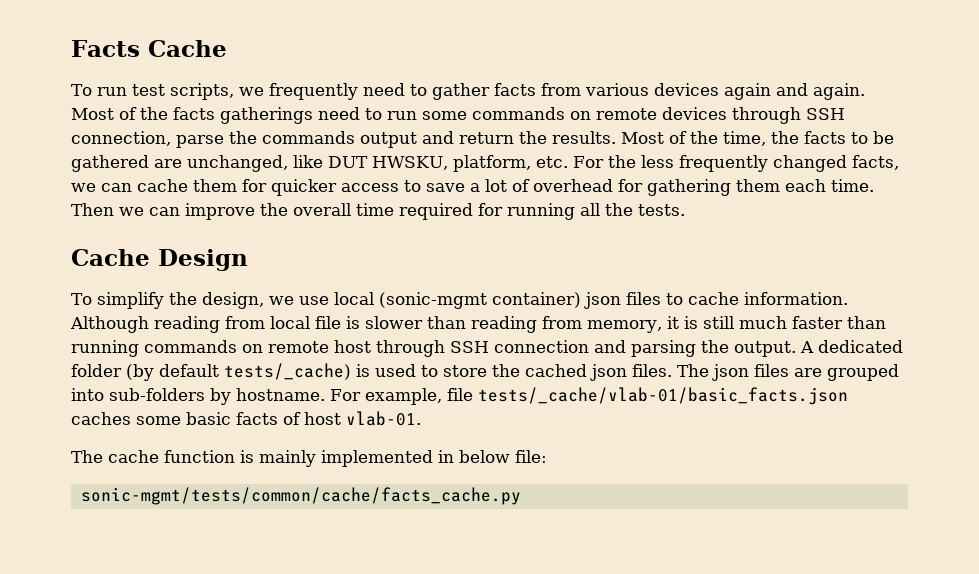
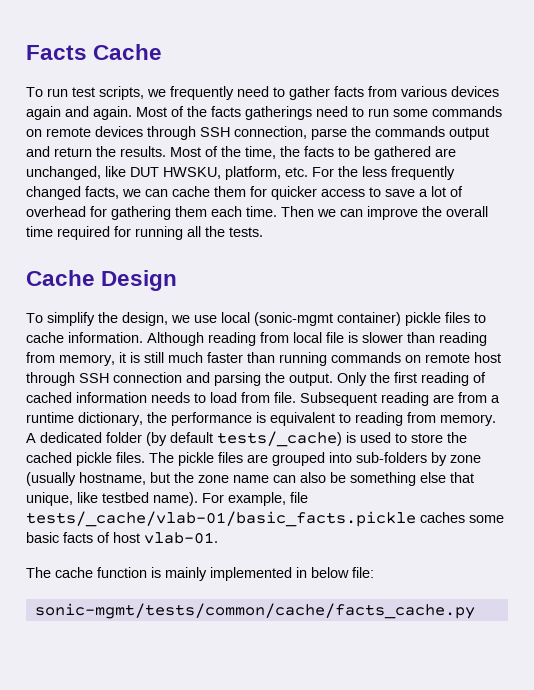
- To simplify the design, we use local (sonic-mgmt container) json files to cache information.
+ To simplify the design, we use local (sonic-mgmt container) pickle files to cache information.
+ Only the first reading of cached information needs to load from file. Subsequent reading are from a runtime dictionary, the performance is equivalent to reading from memory.
- A dedicated folder (by default tests/_cache) is used to store the cached json files.
+ A dedicated folder (by default tests/_cache) is used to store the cached pickle files.
- The json files are grouped into sub-folders by hostname.
+ The pickle files are grouped into sub-folders by zone (usually hostname, but the zone name can also be something else that unique, like testbed name).
- For example, file tests/_cache/vlab-01/basic_facts.json caches some basic facts of host vlab-01.
+ For example, file tests/_cache/vlab-01/basic_facts.pickle caches some basic facts of host vlab-01.

